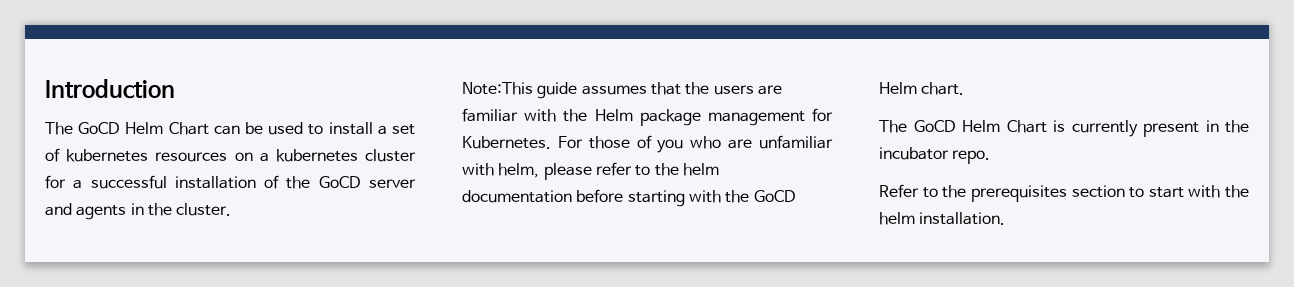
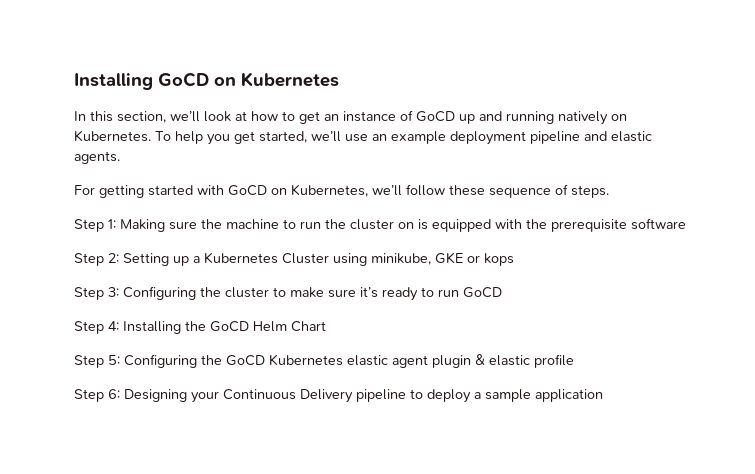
- Introduction
- The GoCD Helm Chart can be used to install a set of kubernetes resources on a kubernetes cluster for a successful installation of the GoCD server and agents in the cluster.
- Note:This guide assumes that the users are familiar with the Helm package management for Kubernetes. For those of you who are unfamiliar with helm, please refer to the helm documentation before starting with the GoCD Helm chart.
- The GoCD Helm Chart is currently present in the incubator repo.
- Refer to the prerequisites section to start with the helm installation.
+ Installing GoCD on Kubernetes
+ In this section, we’ll look at how to get an instance of GoCD up and running natively on Kubernetes. To help you get started, we’ll use an example deployment pipeline and elastic agents.
+ For getting started with GoCD on Kubernetes, we’ll follow these sequence of steps.
+ Step 1: Making sure the machine to run the cluster on is equipped with the prerequisite software
+ Step 2: Setting up a Kubernetes Cluster using minikube, GKE or kops
+ Step 3: Configuring the cluster to make sure it’s ready to run GoCD
+ Step 4: Installing the GoCD Helm Chart
+ Step 5: Configuring the GoCD Kubernetes elastic agent plugin & elastic profile
+ Step 6: Designing your Continuous Delivery pipeline to deploy a sample application

